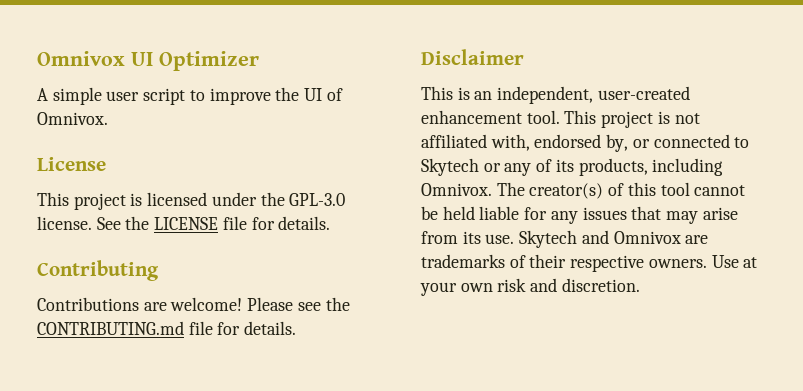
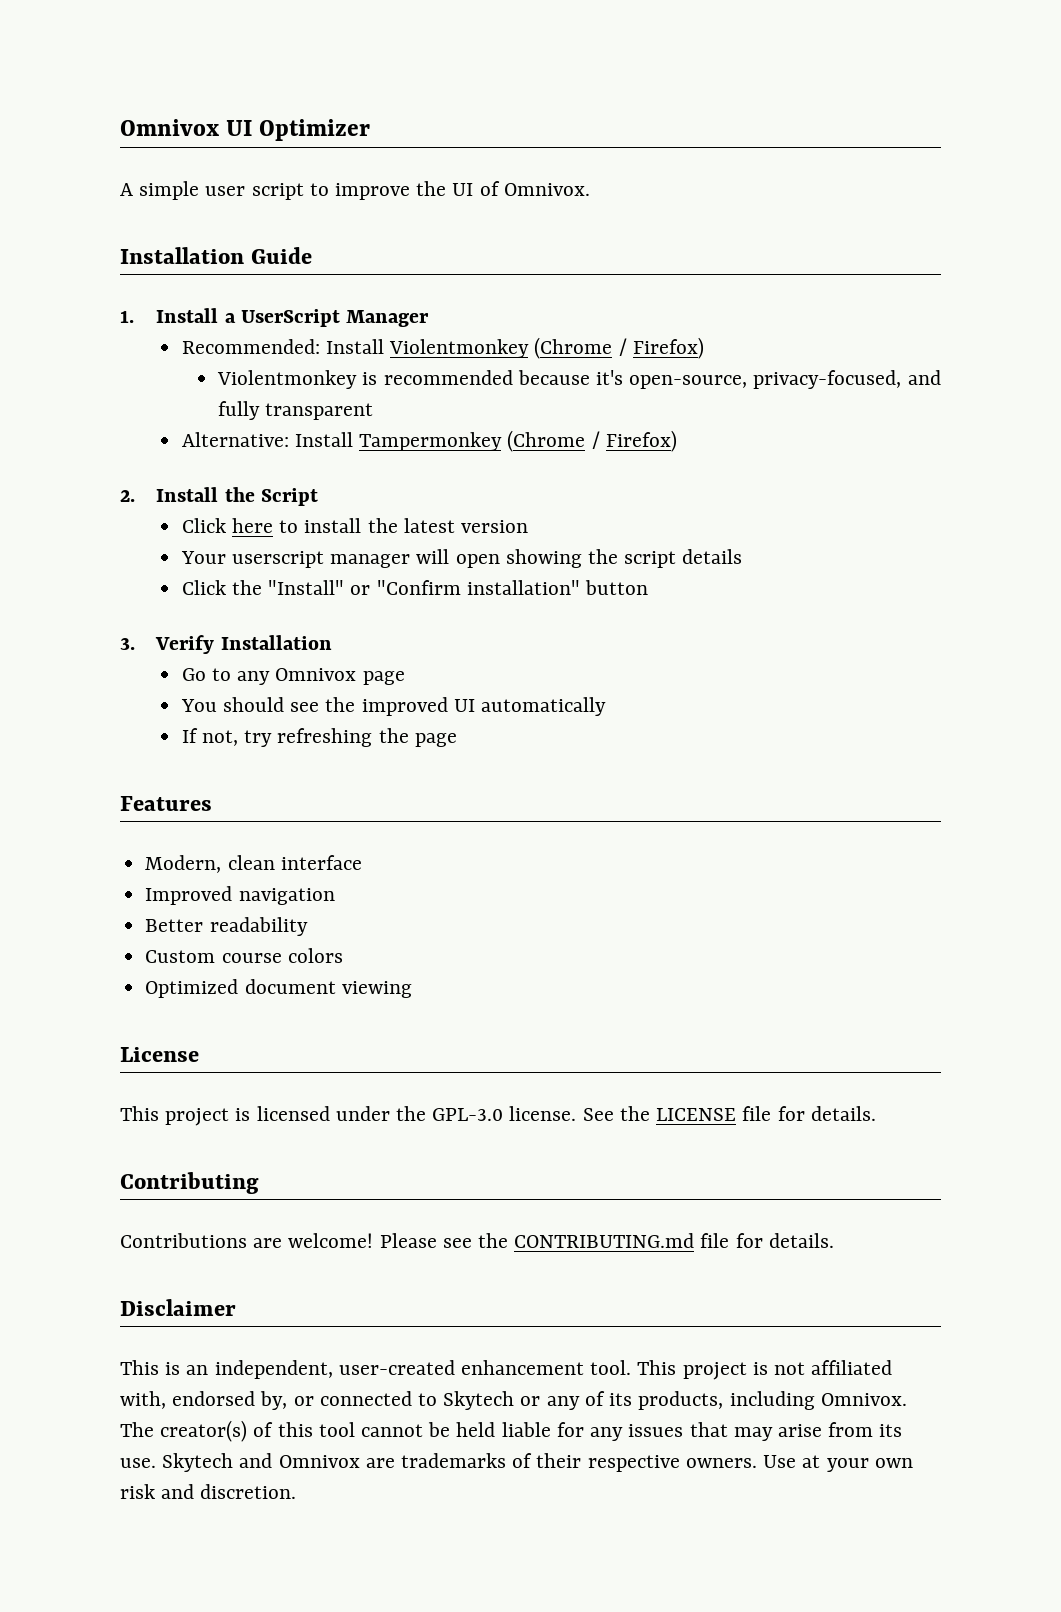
+ Installation Guide
+ 1. Install a UserScript Manager
+ Recommended: Install Violentmonkey (Chrome / Firefox)
+ Violentmonkey is recommended because it's open-source, privacy-focused, and fully transparent
+ Alternative: Install Tampermonkey (Chrome / Firefox)
+ 2. Install the Script
+ Click here to install the latest version
+ Your userscript manager will open showing the script details
+ Click the "Install" or "Confirm installation" button
+ 3. Verify Installation
+ Go to any Omnivox page
+ You should see the improved UI automatically
+ If not, try refreshing the page
+ Features
+ Modern, clean interface
+ Improved navigation
+ Better readability
+ Custom course colors
+ Optimized document viewing

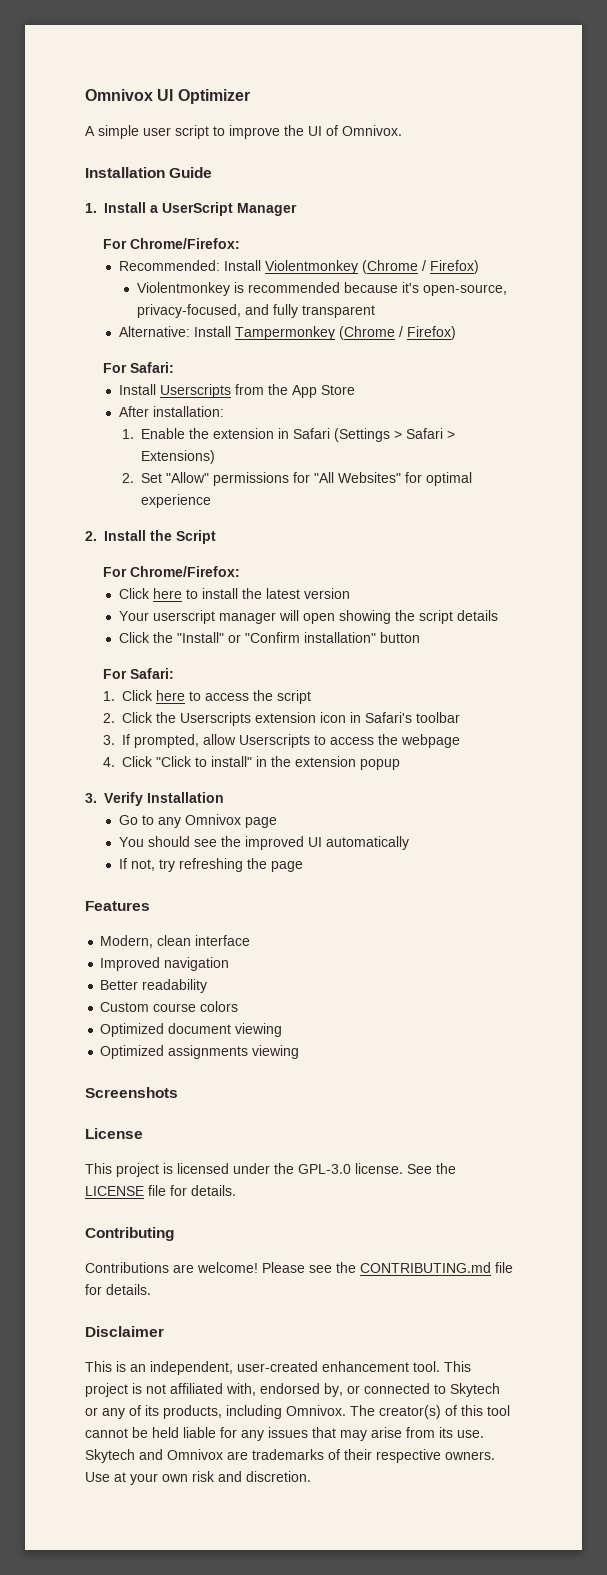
  1. Install a UserScript Manager
+ For Chrome/Firefox:
  Alternative: Install Tampermonkey (Chrome / Firefox)
+ For Safari:
+ Install Userscripts from the App Store
+ After installation:
+ 1. Enable the extension in Safari (Settings > Safari > Extensions)
+ 2. Set "Allow" permissions for "All Websites" for optimal experience
  2. Install the Script
+ For Chrome/Firefox:
  Click the "Install" or "Confirm installation" button
+ For Safari:
+ 1. Click here to access the script
+ 2. Click the Userscripts extension icon in Safari's toolbar
+ 3. If prompted, allow Userscripts to access the webpage
+ 4. Click "Click to install" in the extension popup
+ Optimized assignments viewing
+ Screenshots

